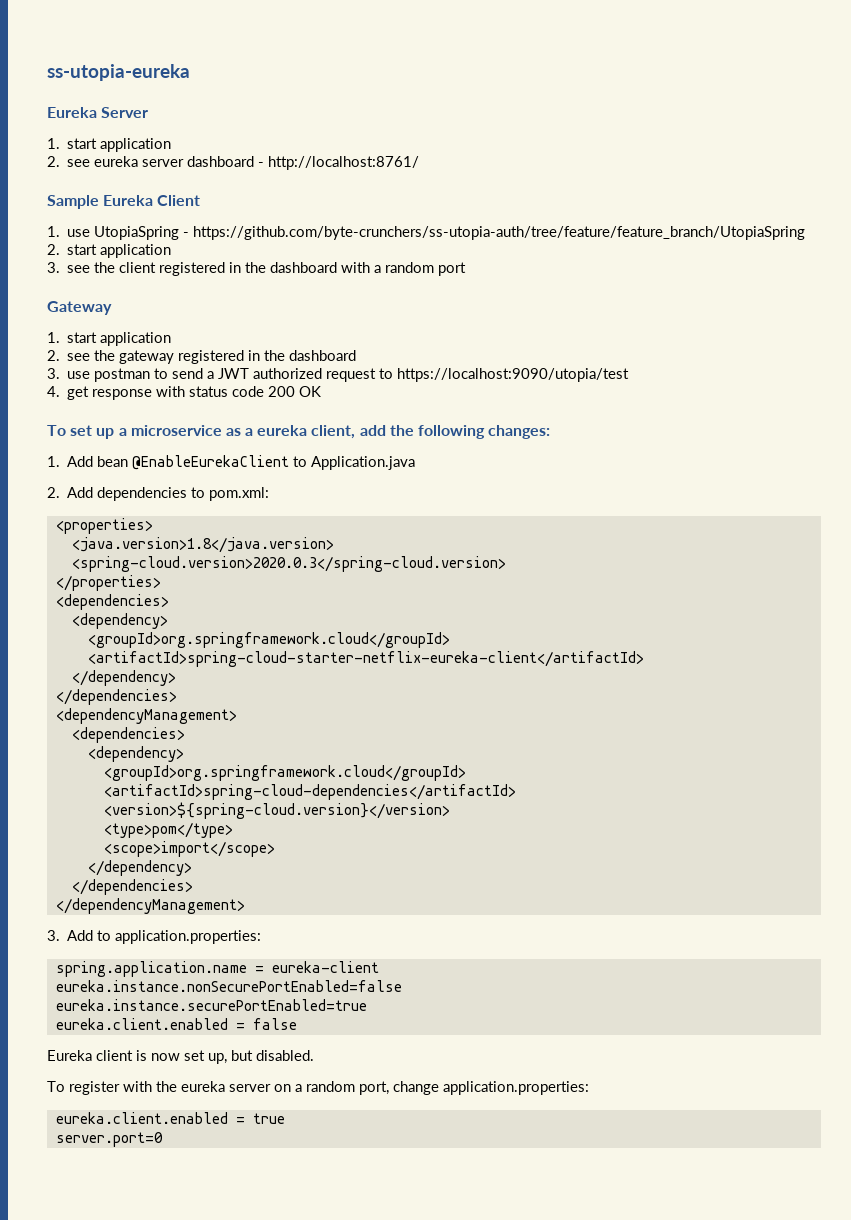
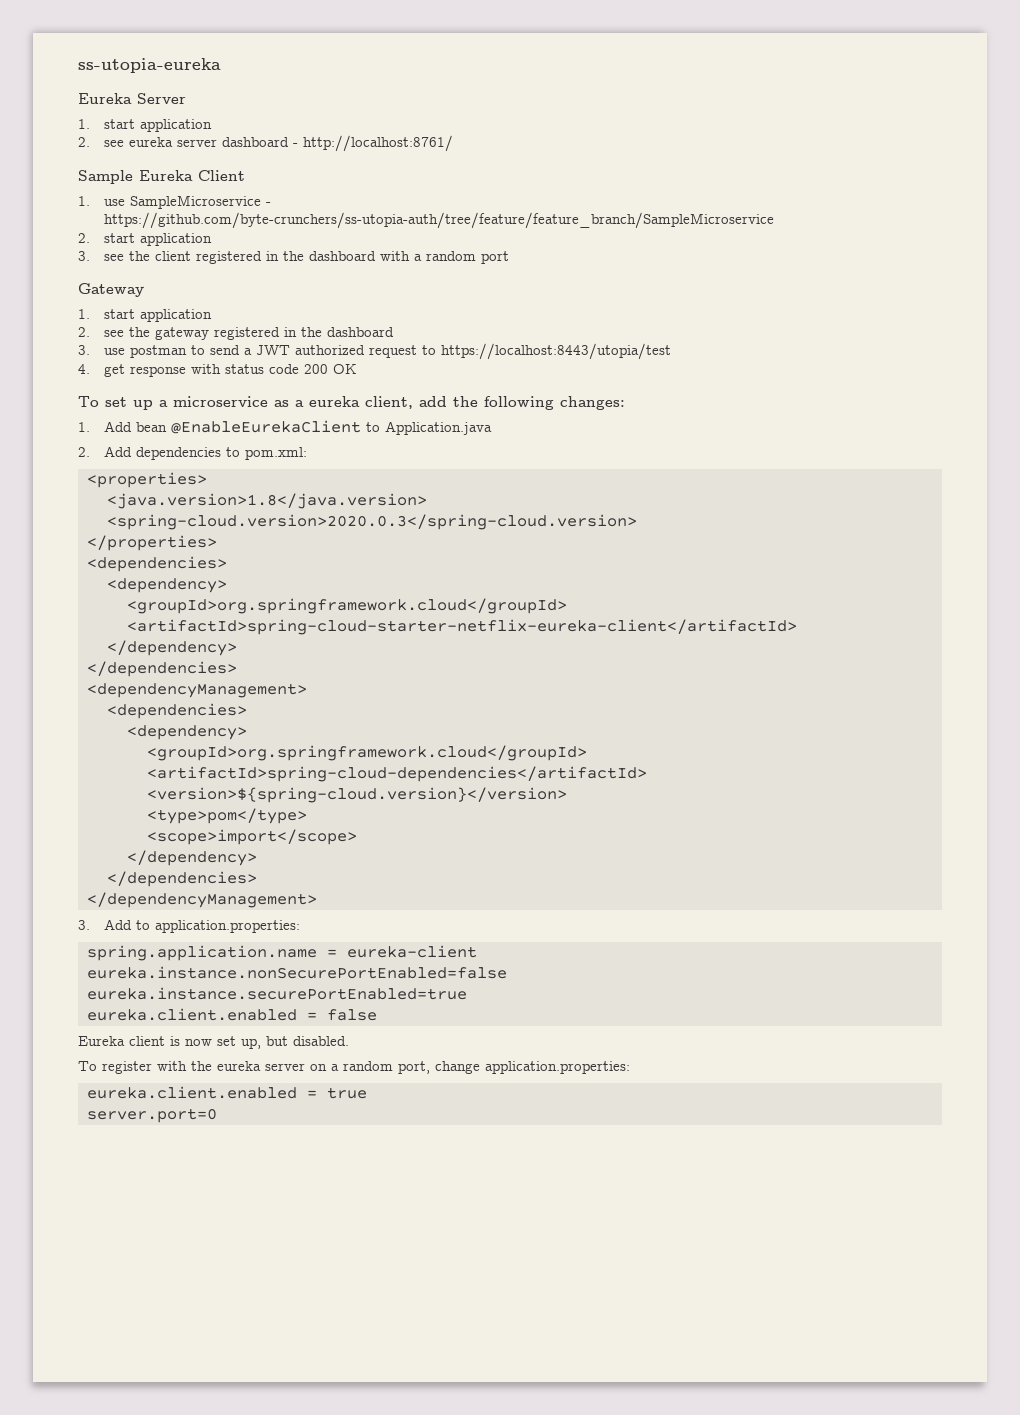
- 1. use UtopiaSpring - https://github.com/byte-crunchers/ss-utopia-auth/tree/feature/feature_branch/UtopiaSpring
+ 1. use SampleMicroservice - https://github.com/byte-crunchers/ss-utopia-auth/tree/feature/feature_branch/SampleMicroservice
- 3. use postman to send a JWT authorized request to https://localhost:9090/utopia/test
+ 3. use postman to send a JWT authorized request to https://localhost:8443/utopia/test

